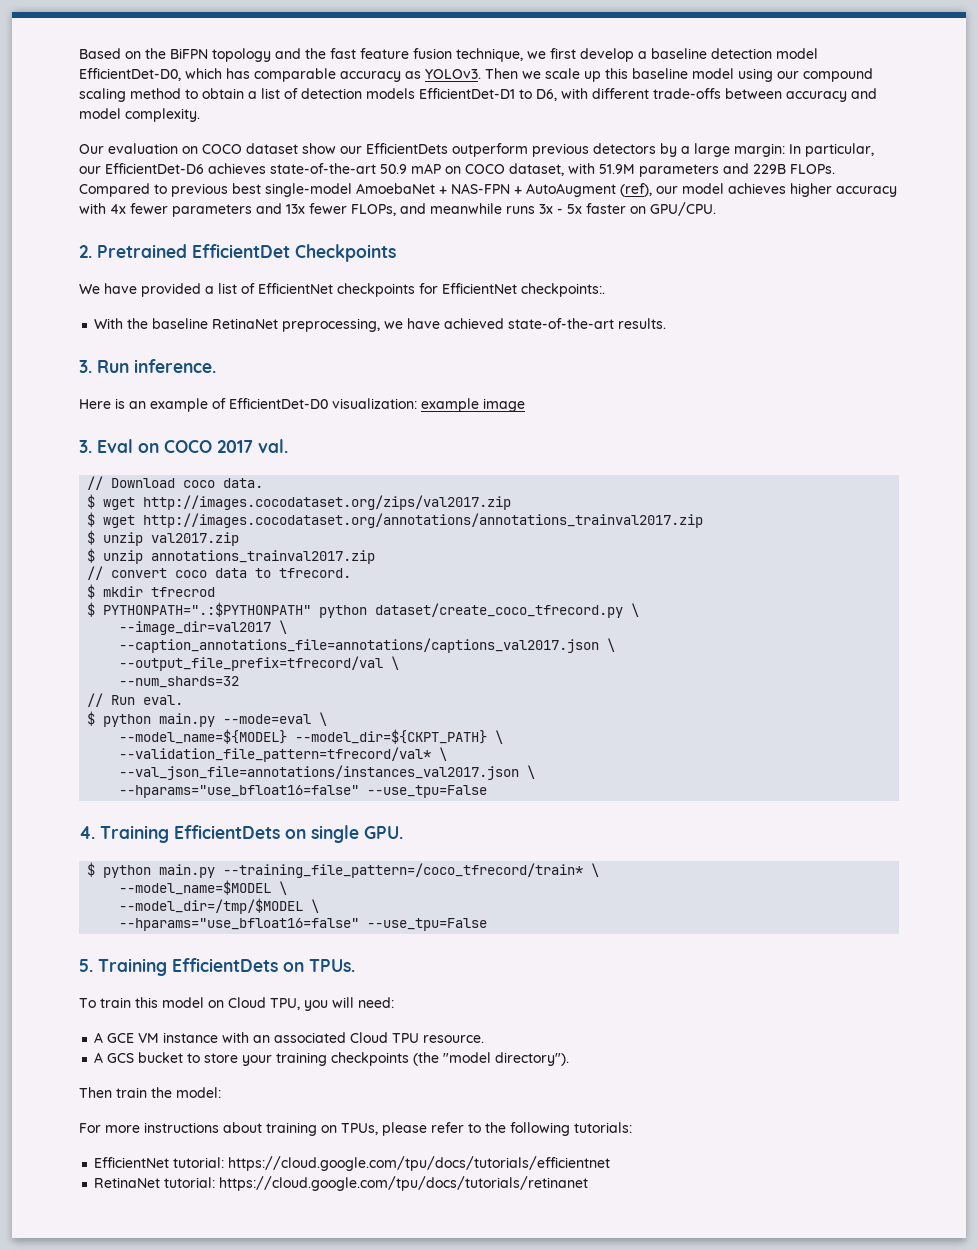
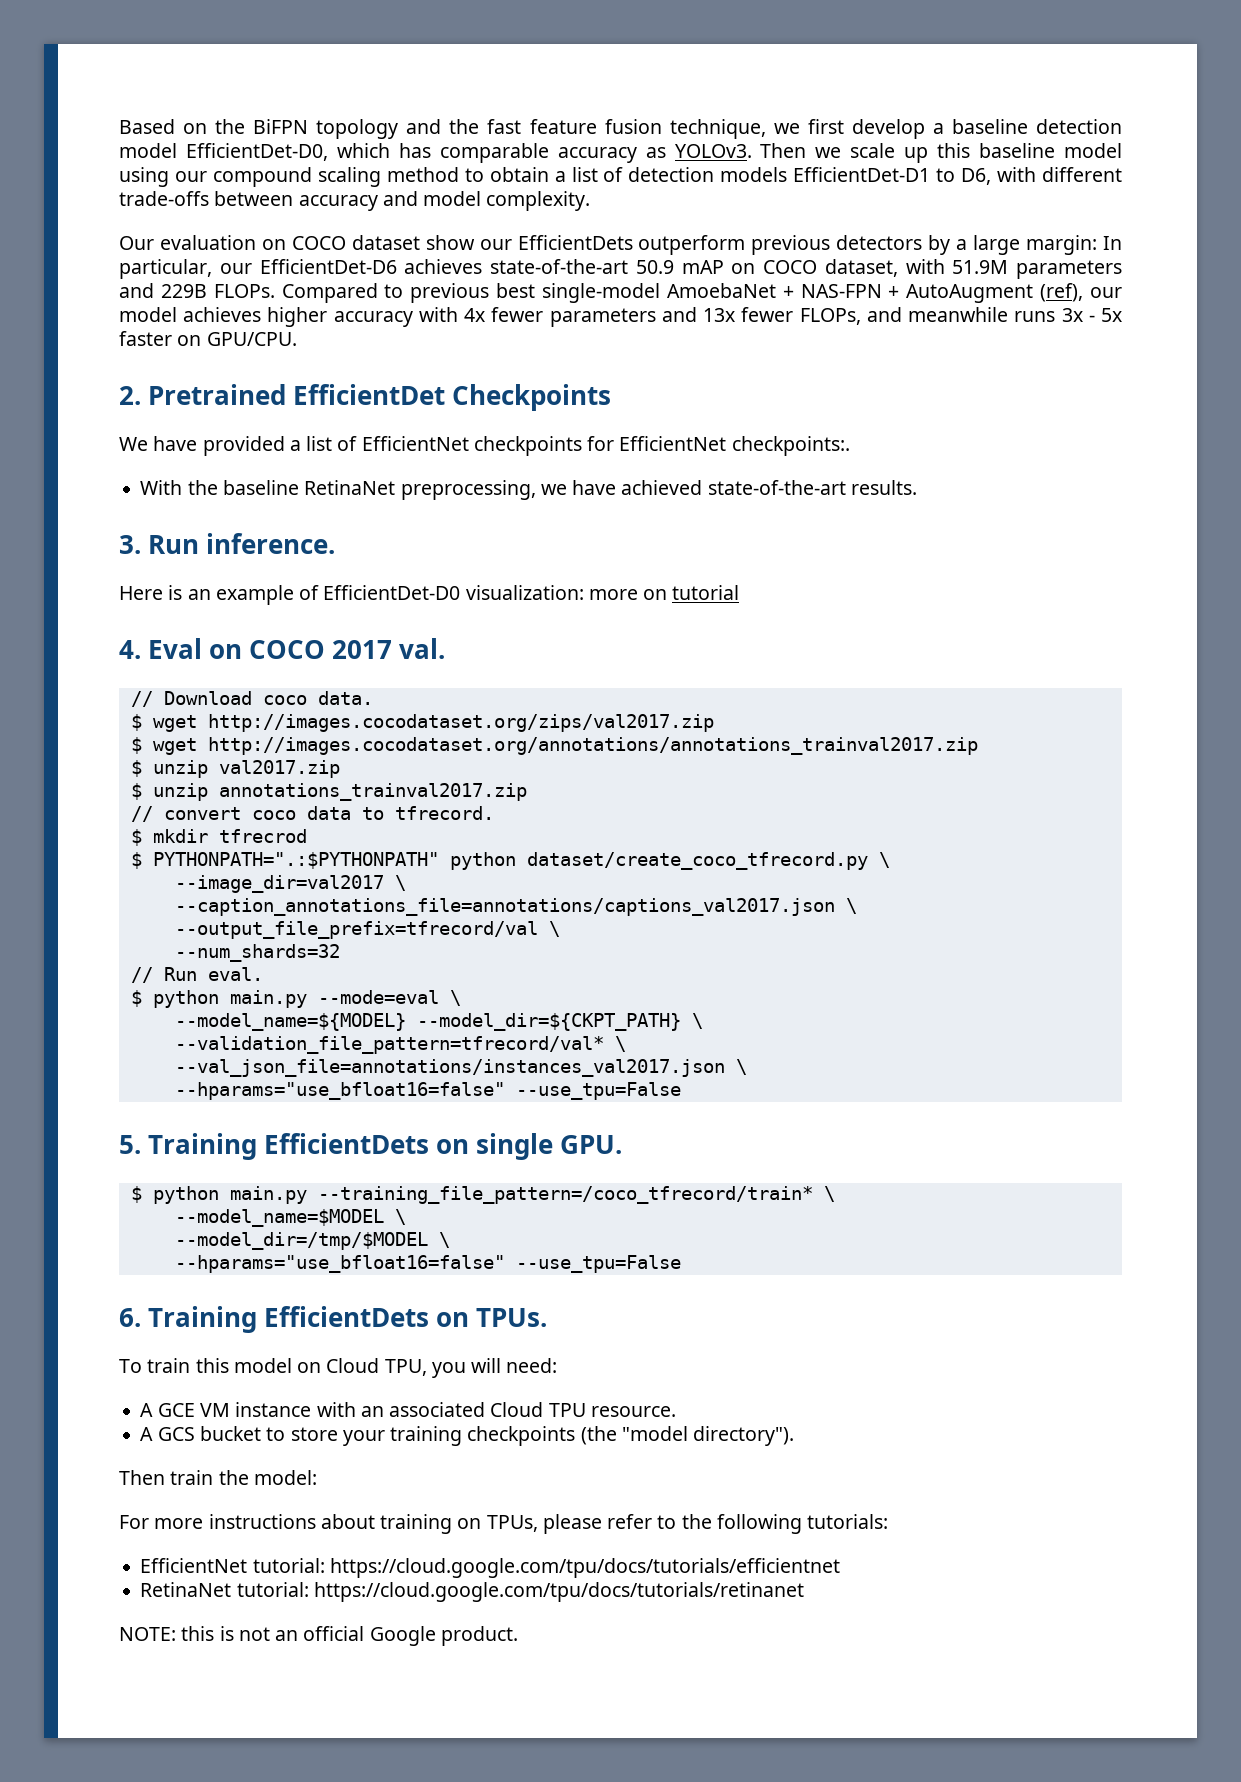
- Here is an example of EfficientDet-D0 visualization: example image
- 3. Eval on COCO 2017 val.
+ Here is an example of EfficientDet-D0 visualization: more on tutorial
+ 4. Eval on COCO 2017 val.
- 4. Training EfficientDets on single GPU.
+ 5. Training EfficientDets on single GPU.
- 5. Training EfficientDets on TPUs.
+ 6. Training EfficientDets on TPUs.
+ NOTE: this is not an official Google product.

